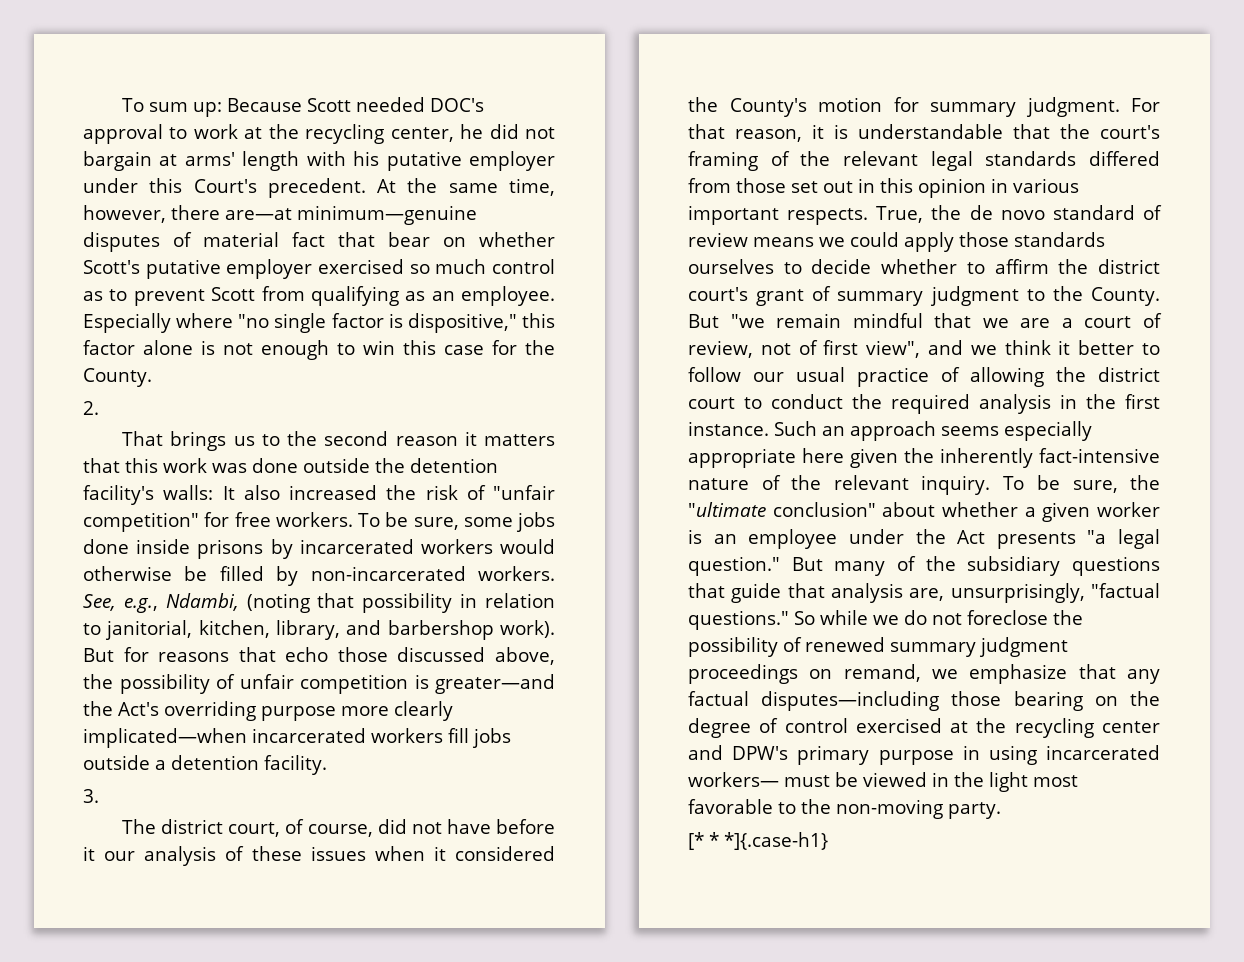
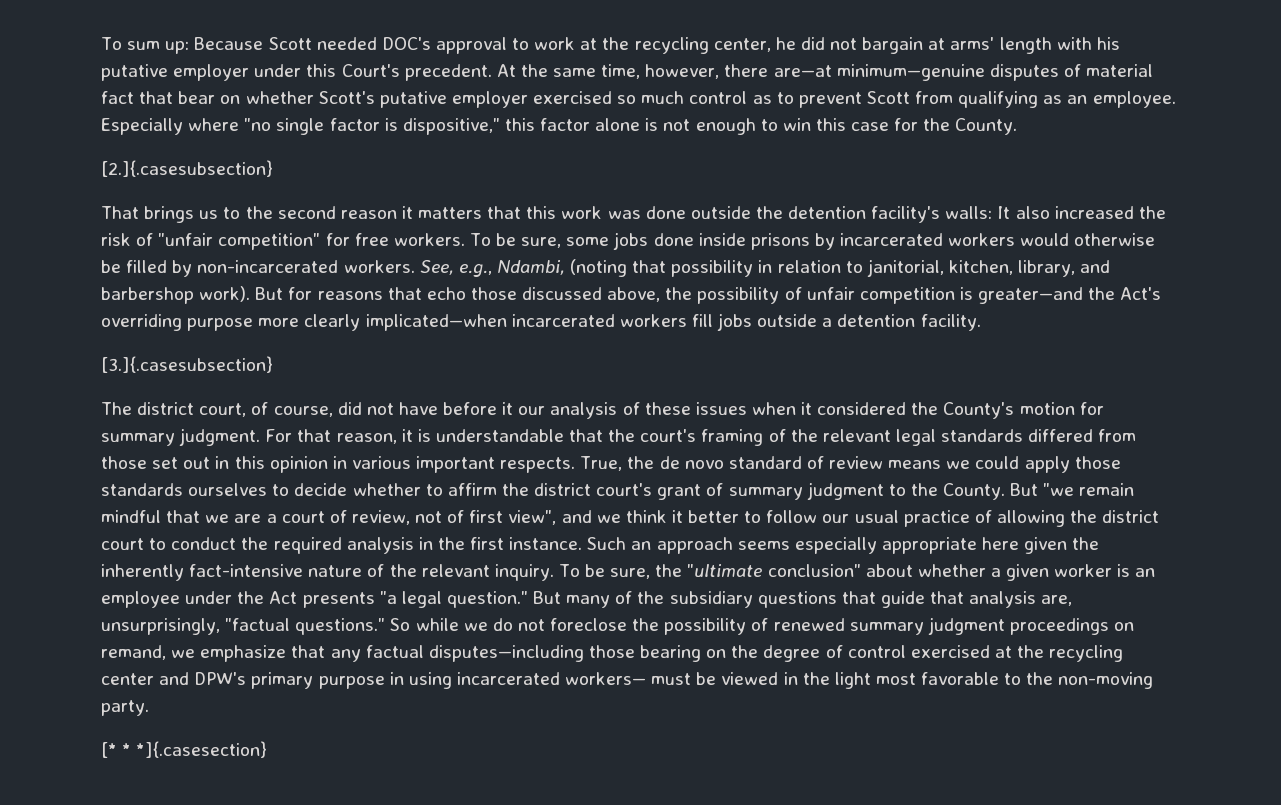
- 2.
+ [2.]{.casesubsection}
- 3.
+ [3.]{.casesubsection}
- [* * *]{.case-h1}
+ [* * *]{.casesection}

